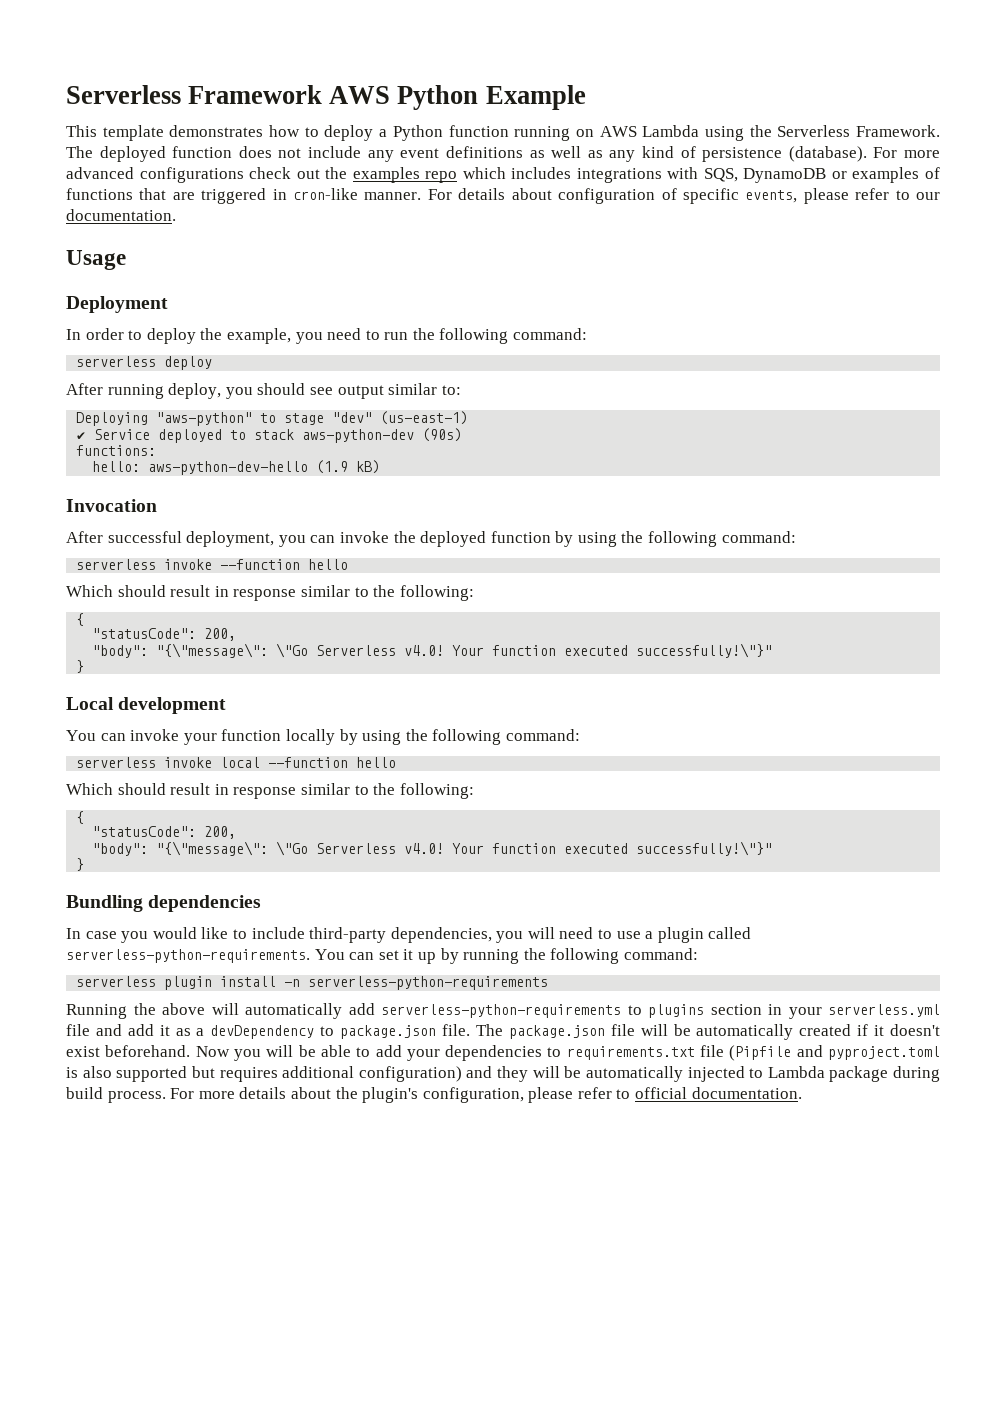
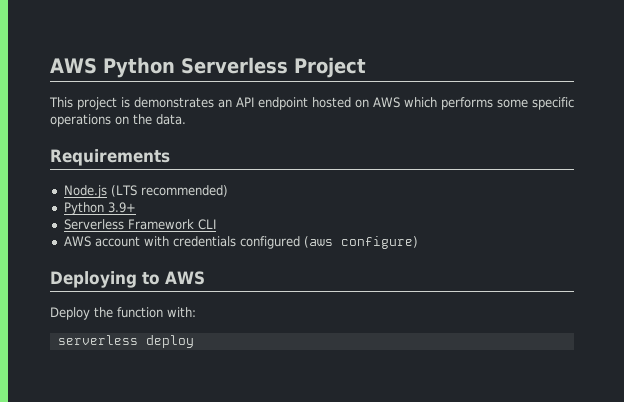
- Serverless Framework AWS Python Example
- This template demonstrates how to deploy a Python function running on AWS Lambda using the Serverless Framework. The deployed function does not include any event definitions as well as any kind of persistence (database). For more advanced configurations check out the examples repo which includes integrations with SQS, DynamoDB or examples of functions that are triggered in cron-like manner. For details about configuration of specific events, please refer to our documentation.
- Usage
- Deployment
- In order to deploy the example, you need to run the following command:
+ AWS Python Serverless Project
+ This project is demonstrates an API endpoint hosted on AWS which performs some specific operations on the data.
+ Requirements
+ Node.js (LTS recommended)
+ Python 3.9+
+ Serverless Framework CLI
+ AWS account with credentials configured (aws configure)
+ Deploying to AWS
+ Deploy the function with:
  serverless deploy
- After running deploy, you should see output similar to:
- Deploying "aws-python" to stage "dev" (us-east-1)
- ✔ Service deployed to stack aws-python-dev (90s)
- functions:
- hello: aws-python-dev-hello (1.9 kB)
- Invocation
- After successful deployment, you can invoke the deployed function by using the following command:
- serverless invoke --function hello
- Which should result in response similar to the following:
- {
- "statusCode": 200,
- "body": "{\"message\": \"Go Serverless v4.0! Your function executed successfully!\"}"
- }
- Local development
- You can invoke your function locally by using the following command:
- serverless invoke local --function hello
- Which should result in response similar to the following:
- {
- "statusCode": 200,
- "body": "{\"message\": \"Go Serverless v4.0! Your function executed successfully!\"}"
- }
- Bundling dependencies
- In case you would like to include third-party dependencies, you will need to use a plugin called serverless-python-requirements. You can set it up by running the following command:
- serverless plugin install -n serverless-python-requirements
- Running the above will automatically add serverless-python-requirements to plugins section in your serverless.yml file and add it as a devDependency to package.json file. The package.json file will be automatically created if it doesn't exist beforehand. Now you will be able to add your dependencies to requirements.txt file (Pipfile and pyproject.toml is also supported but requires additional configuration) and they will be automatically injected to Lambda package during build process. For more details about the plugin's configuration, please refer to official documentation.

